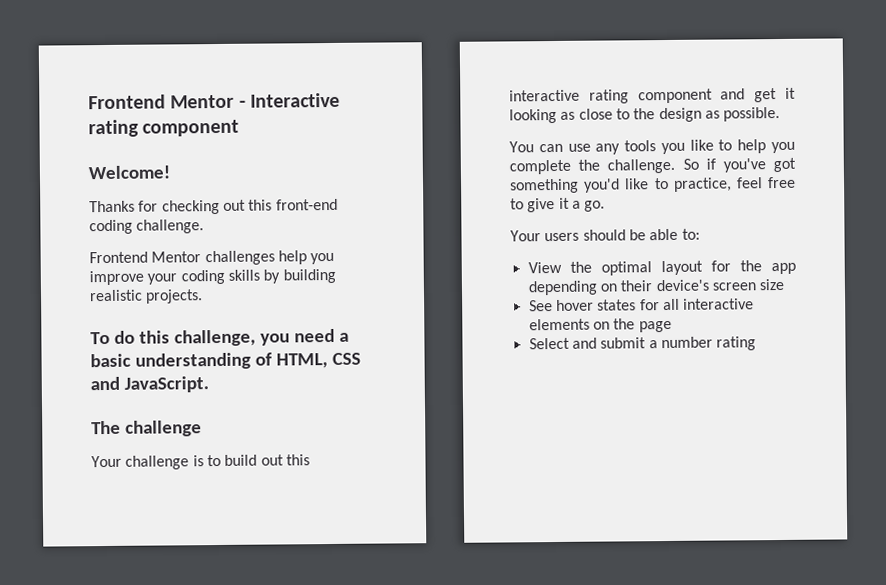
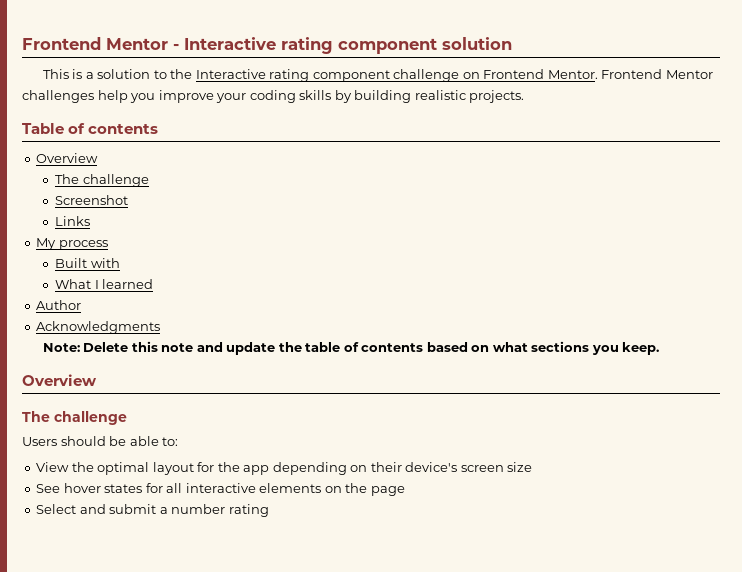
- Frontend Mentor - Interactive rating component
- Welcome!
- Thanks for checking out this front-end coding challenge.
- Frontend Mentor challenges help you improve your coding skills by building realistic projects.
+ Frontend Mentor - Interactive rating component solution
+ This is a solution to the Interactive rating component challenge on Frontend Mentor. Frontend Mentor challenges help you improve your coding skills by building realistic projects.
- To do this challenge, you need a basic understanding of HTML, CSS and JavaScript.
+ Table of contents
+ Overview
  The challenge
- Your challenge is to build out this interactive rating component and get it looking as close to the design as possible.
- You can use any tools you like to help you complete the challenge. So if you've got something you'd like to practice, feel free to give it a go.
- Your users should be able to:
+ Screenshot
+ Links
+ My process
+ Built with
+ What I learned
+ Author
+ Acknowledgments
+ Note: Delete this note and update the table of contents based on what sections you keep.
+ Overview
+ The challenge
+ Users should be able to:

